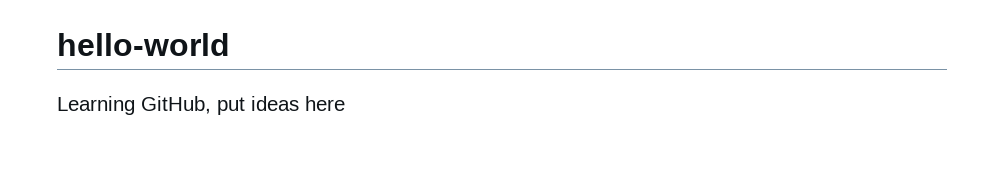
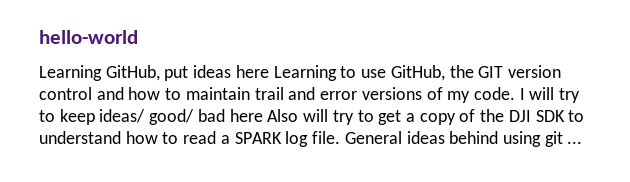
- Learning GitHub, put ideas here
+ Learning GitHub, put ideas here Learning to use GitHub, the GIT version control and how to maintain trail and error versions of my code. I will try to keep ideas/ good/ bad here Also will try to get a copy of the DJI SDK to understand how to read a SPARK log file. General ideas behind using git ...

